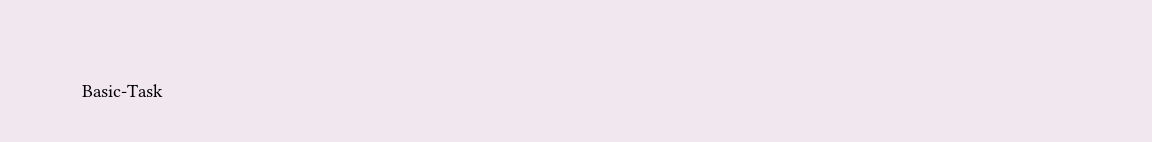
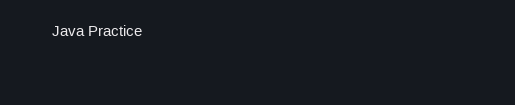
- Basic-Task
+ Java Practice

